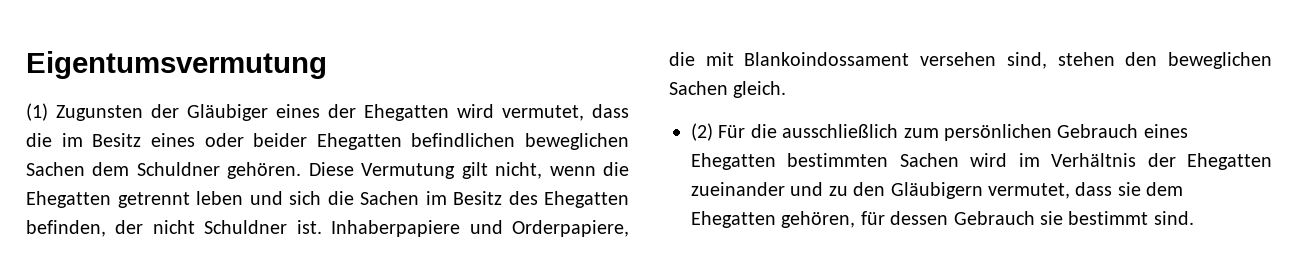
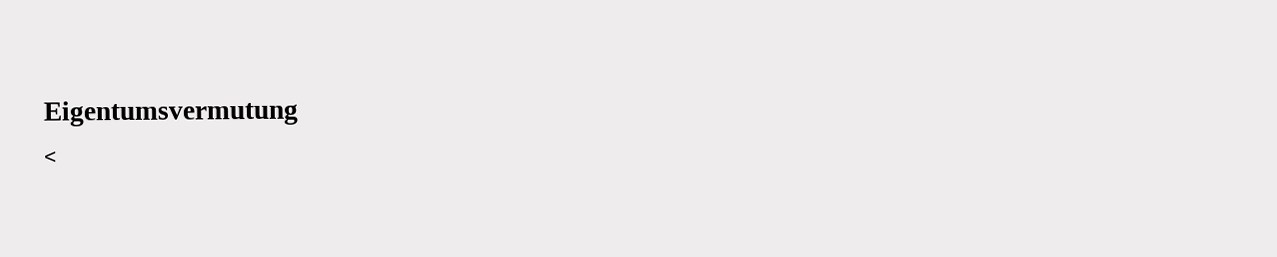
- (1) Zugunsten der Gläubiger eines der Ehegatten wird vermutet, dass die im Besitz eines oder beider Ehegatten befindlichen beweglichen Sachen dem Schuldner gehören. Diese Vermutung gilt nicht, wenn die Ehegatten getrennt leben und sich die Sachen im Besitz des Ehegatten befinden, der nicht Schuldner ist. Inhaberpapiere und Orderpapiere, die mit Blankoindossament versehen sind, stehen den beweglichen Sachen gleich.
- (2) Für die ausschließlich zum persönlichen Gebrauch eines Ehegatten bestimmten Sachen wird im Verhältnis der Ehegatten zueinander und zu den Gläubigern vermutet, dass sie dem Ehegatten gehören, für dessen Gebrauch sie bestimmt sind.
+ <

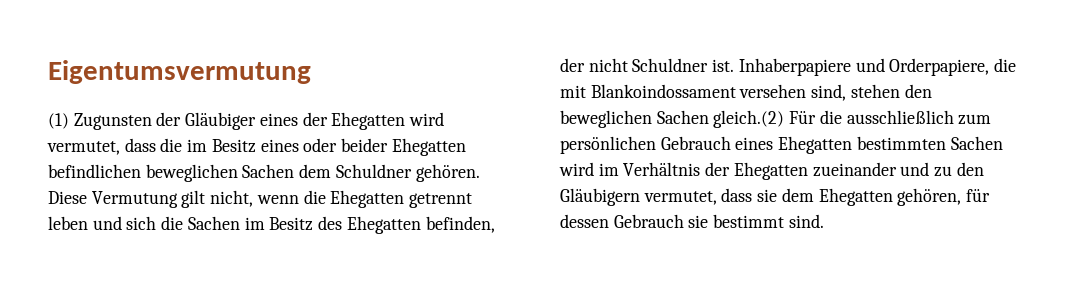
- <
+ (1) Zugunsten der Gläubiger eines der Ehegatten wird vermutet, dass die im Besitz eines oder beider Ehegatten befindlichen beweglichen Sachen dem Schuldner gehören. Diese Vermutung gilt nicht, wenn die Ehegatten getrennt leben und sich die Sachen im Besitz des Ehegatten befinden, der nicht Schuldner ist. Inhaberpapiere und Orderpapiere, die mit Blankoindossament versehen sind, stehen den beweglichen Sachen gleich.(2) Für die ausschließlich zum persönlichen Gebrauch eines Ehegatten bestimmten Sachen wird im Verhältnis der Ehegatten zueinander und zu den Gläubigern vermutet, dass sie dem Ehegatten gehören, für dessen Gebrauch sie bestimmt sind.

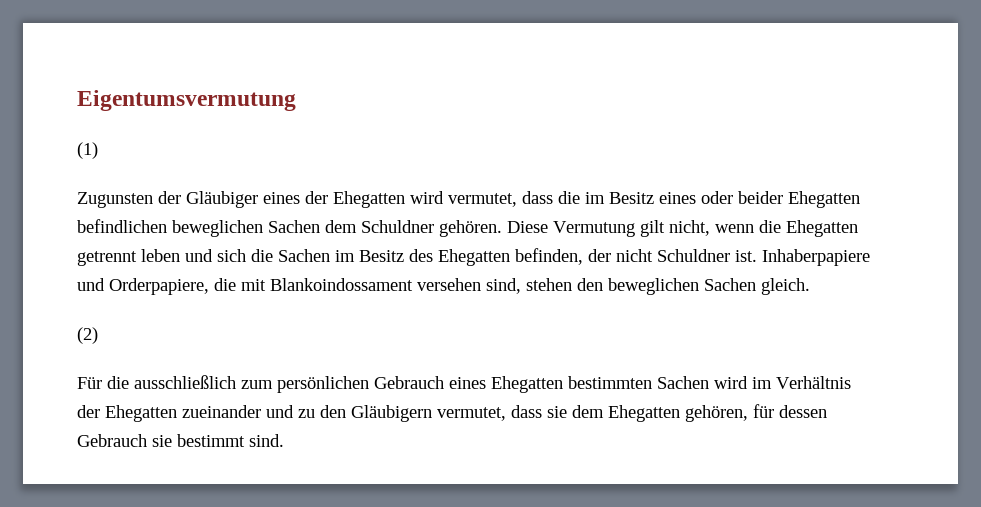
- (1) Zugunsten der Gläubiger eines der Ehegatten wird vermutet, dass die im Besitz eines oder beider Ehegatten befindlichen beweglichen Sachen dem Schuldner gehören.
+ (1)
+ Zugunsten der Gläubiger eines der Ehegatten wird vermutet, dass die im Besitz eines oder beider Ehegatten befindlichen beweglichen Sachen dem Schuldner gehören.
- Inhaberpapiere und Orderpapiere, die mit Blankoindossament versehen sind, stehen den beweglichen Sachen gleich.(2) Für die ausschließlich zum persönlichen Gebrauch eines Ehegatten bestimmten Sachen wird im Verhältnis der Ehegatten zueinander und zu den Gläubigern vermutet, dass sie dem Ehegatten gehören, für dessen Gebrauch sie bestimmt sind.
+ Inhaberpapiere und Orderpapiere, die mit Blankoindossament versehen sind, stehen den beweglichen Sachen gleich.
+ (2)
+ Für die ausschließlich zum persönlichen Gebrauch eines Ehegatten bestimmten Sachen wird im Verhältnis der Ehegatten zueinander und zu den Gläubigern vermutet, dass sie dem Ehegatten gehören, für dessen Gebrauch sie bestimmt sind.

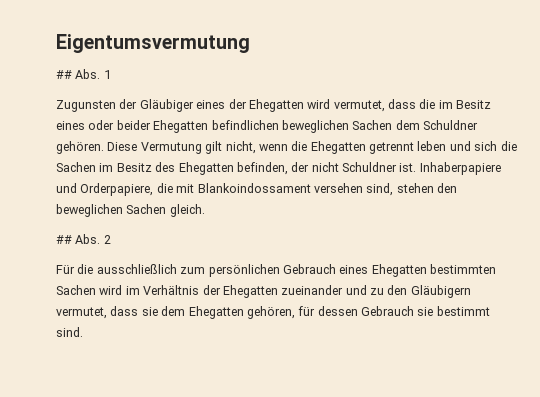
- (1)
+ ## Abs. 1
- (2)
+ ## Abs. 2

